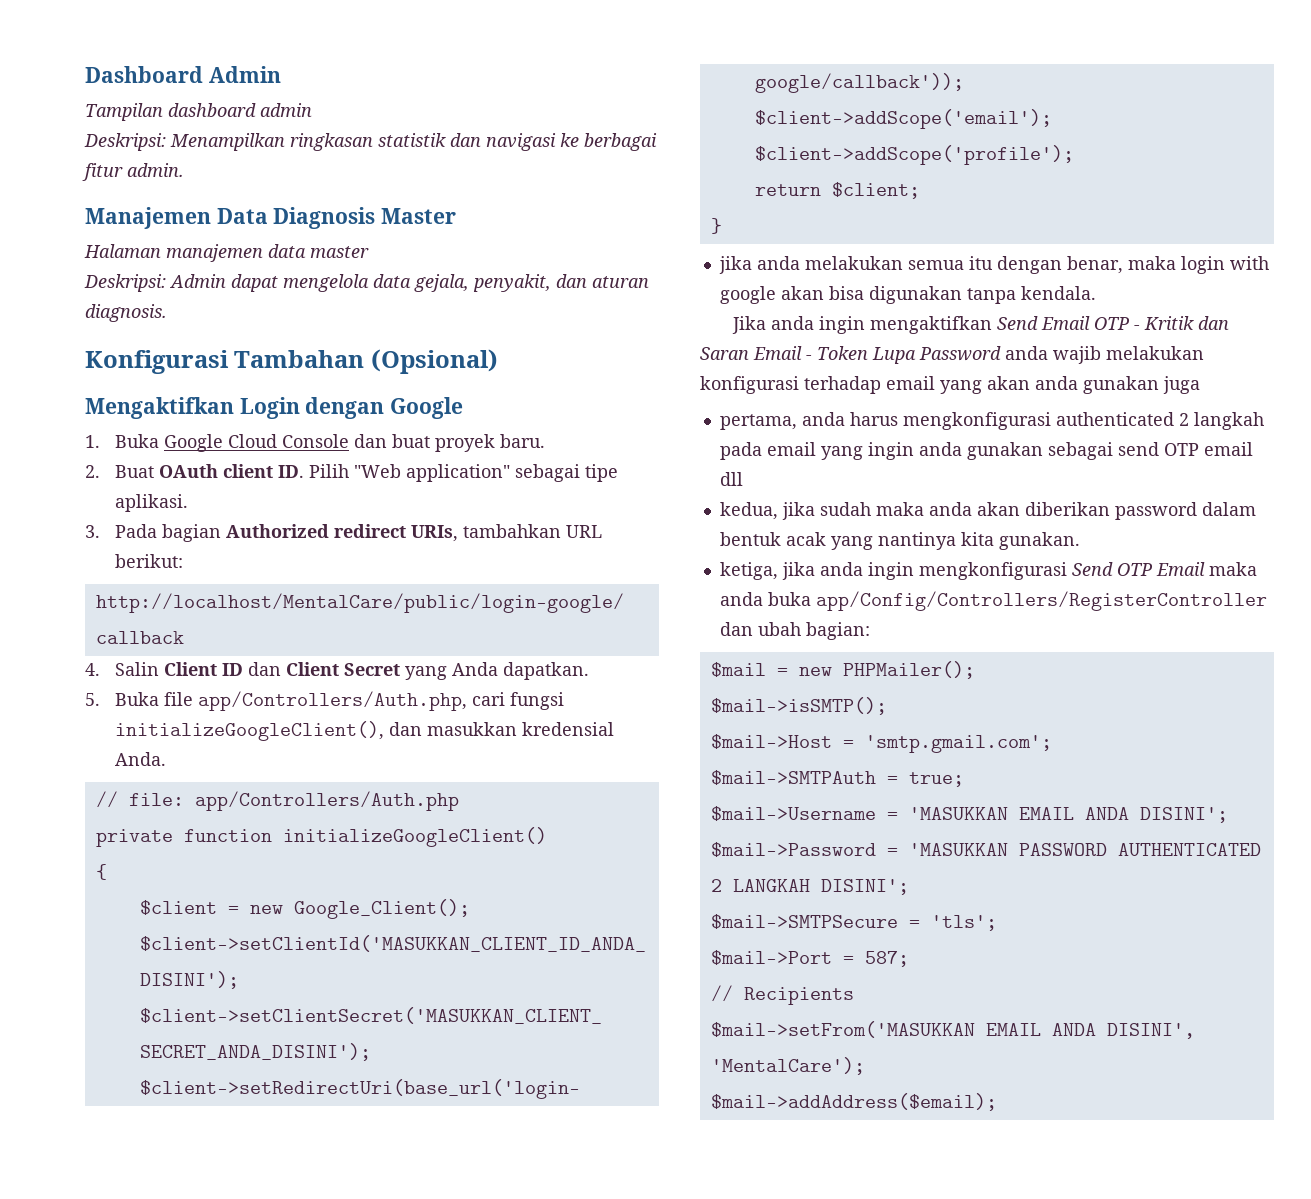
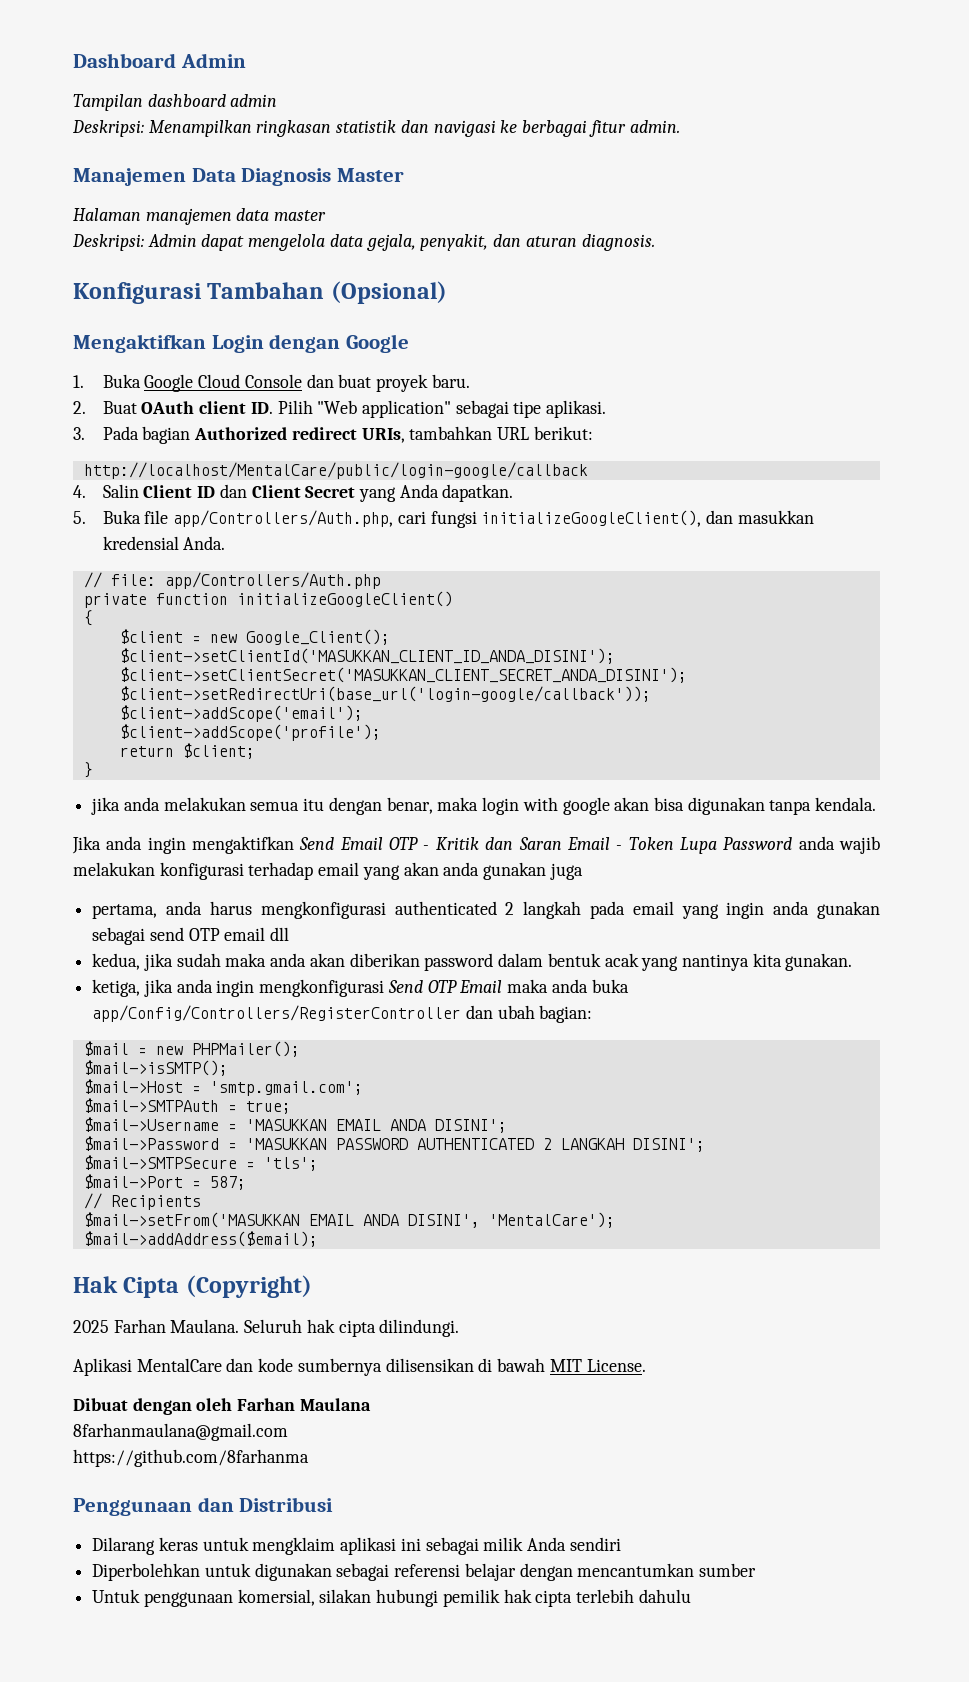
+ Hak Cipta (Copyright)
+ 2025 Farhan Maulana. Seluruh hak cipta dilindungi.
+ Aplikasi MentalCare dan kode sumbernya dilisensikan di bawah MIT License.
+ Dibuat dengan oleh Farhan Maulana
+ 8farhanmaulana@gmail.com
+ https://github.com/8farhanma
+ Penggunaan dan Distribusi
+ Dilarang keras untuk mengklaim aplikasi ini sebagai milik Anda sendiri
+ Diperbolehkan untuk digunakan sebagai referensi belajar dengan mencantumkan sumber
+ Untuk penggunaan komersial, silakan hubungi pemilik hak cipta terlebih dahulu

